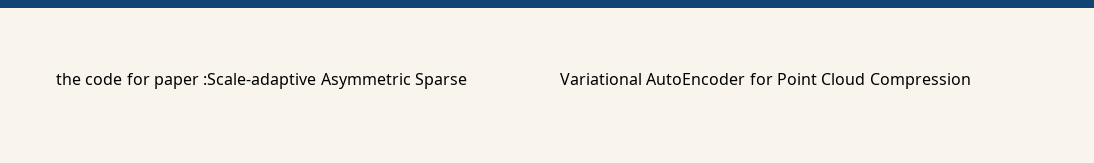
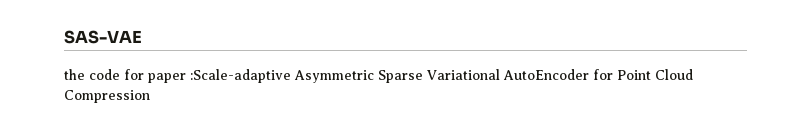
+ SAS-VAE

